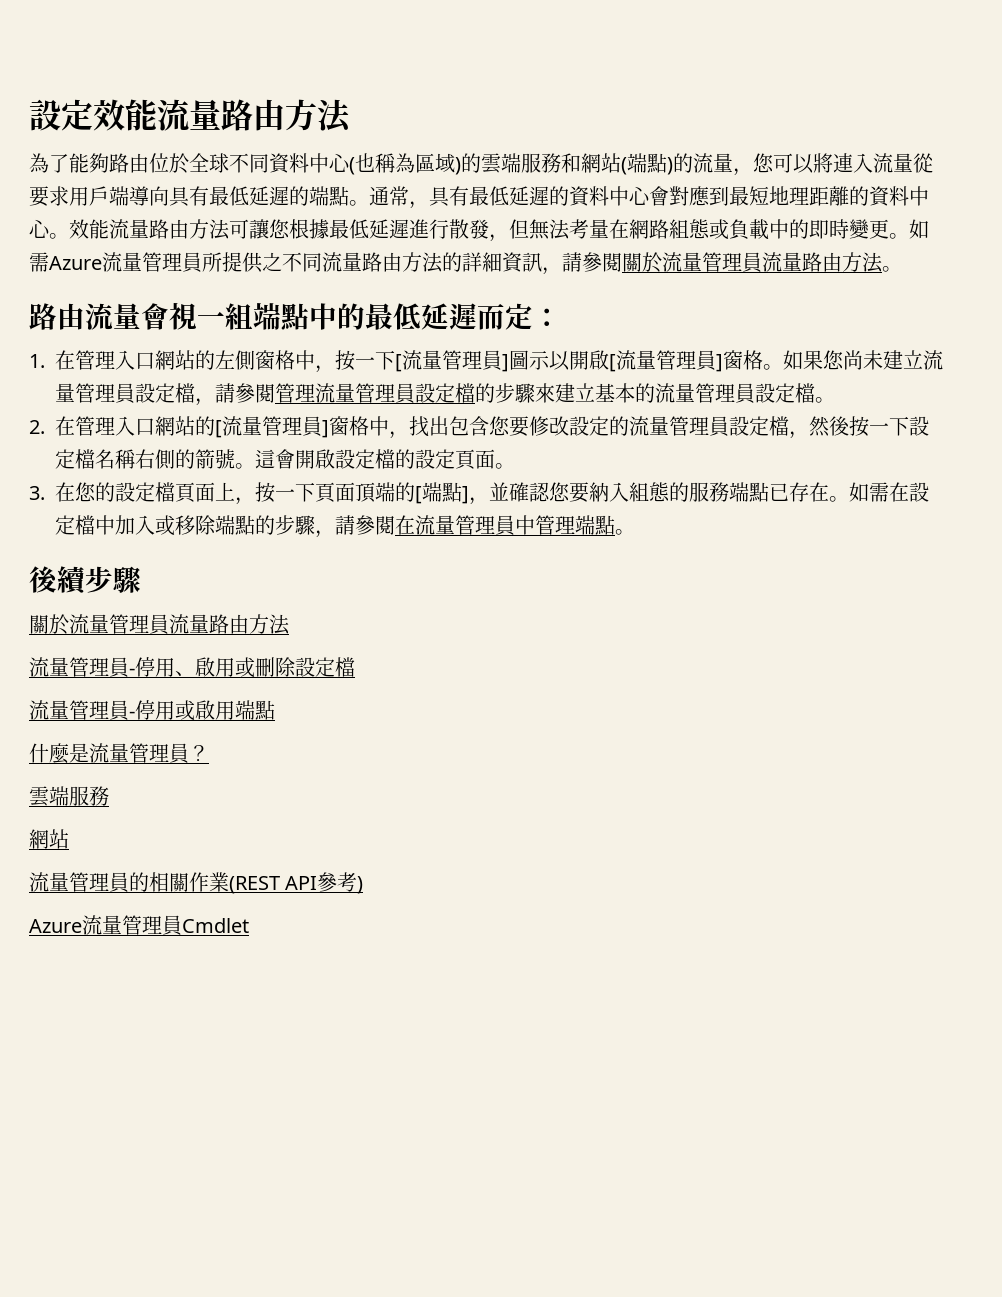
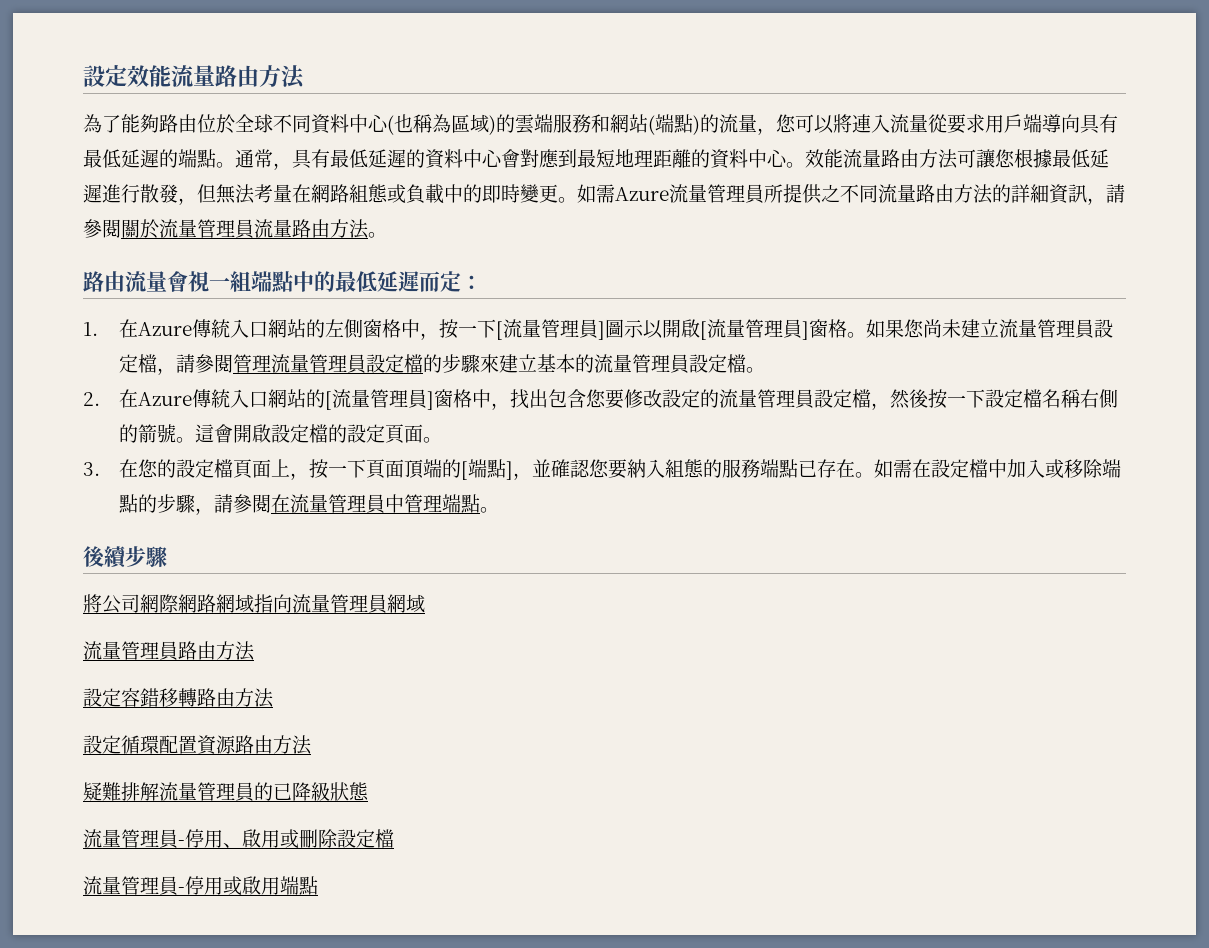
- 1.在管理入口網站的左側窗格中，按一下[流量管理員]圖示以開啟[流量管理員]窗格。
+ 1.在Azure傳統入口網站的左側窗格中，按一下[流量管理員]圖示以開啟[流量管理員]窗格。
- 2.在管理入口網站的[流量管理員]窗格中，找出包含您要修改設定的流量管理員設定檔，然後按一下設定檔名稱右側的箭號。
+ 2.在Azure傳統入口網站的[流量管理員]窗格中，找出包含您要修改設定的流量管理員設定檔，然後按一下設定檔名稱右側的箭號。
  後續步驟
- 關於流量管理員流量路由方法
+ 將公司網際網路網域指向流量管理員網域
+ 流量管理員路由方法
+ 設定容錯移轉路由方法
+ 設定循環配置資源路由方法
+ 疑難排解流量管理員的已降級狀態
- 什麼是流量管理員？
- 雲端服務
- 網站
- 流量管理員的相關作業(REST API參考)
- Azure流量管理員Cmdlet

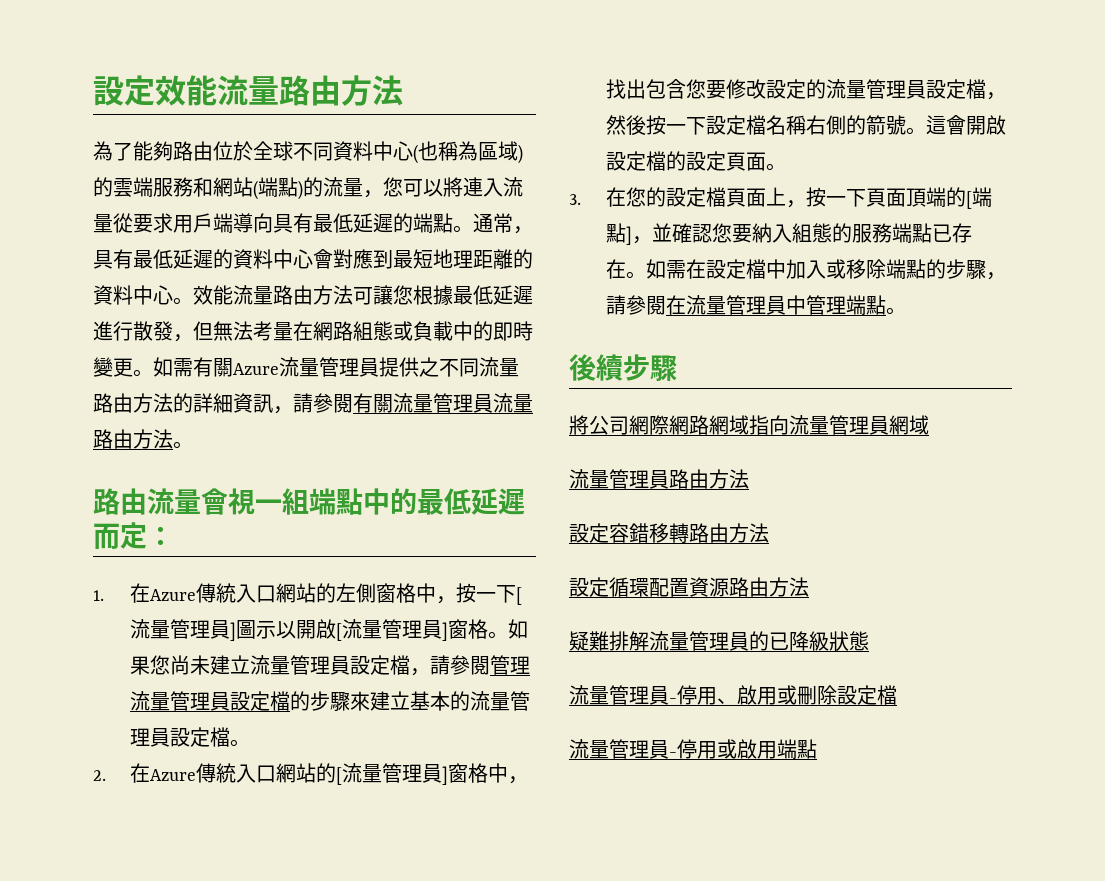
- 如需Azure流量管理員所提供之不同流量路由方法的詳細資訊，請參閱關於流量管理員流量路由方法。
+ 如需有關Azure流量管理員提供之不同流量路由方法的詳細資訊，請參閱有關流量管理員流量路由方法。

